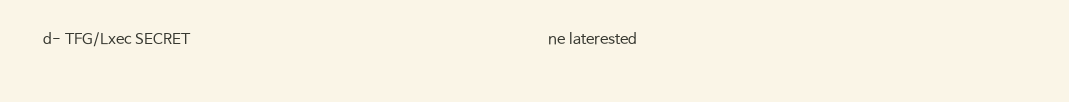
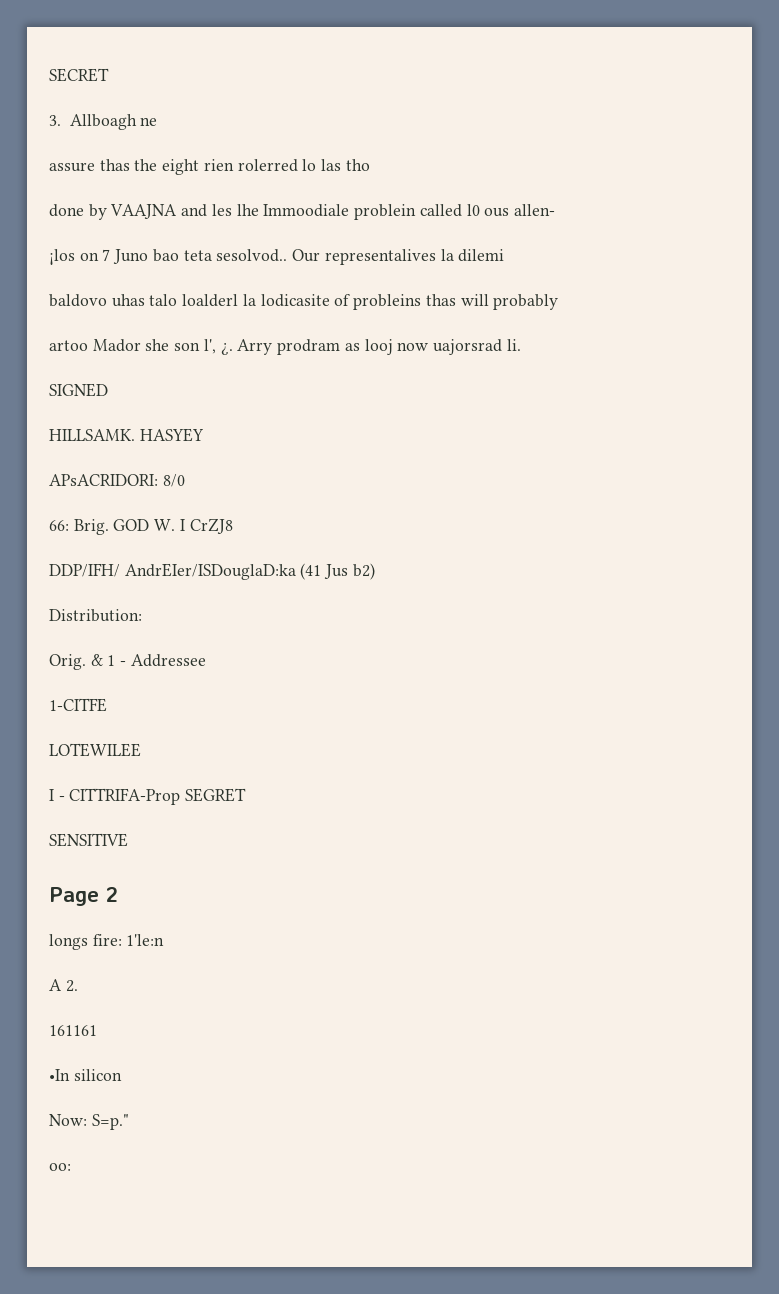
- d- TFG/Lxec SECRET
+ SECRET
- ne laterested
+ 3. Allboagh ne
+ assure thas the eight rien rolerred lo las tho
+ done by VAAJNA and les lhe Immoodiale problein called l0 ous allen-
+ ¡los on 7 Juno bao teta sesolvod.. Our representalives la dilemi
+ baldovo uhas talo loalderl la lodicasite of probleins thas will probably
+ artoo Mador she son l', ¿. Arry prodram as looj now uajorsrad li.
+ SIGNED
+ HILLSAMK. HASYEY
+ APsACRIDORI: 8/0
+ 66: Brig. GOD W. I CrZJ8
+ DDP/IFH/ AndrEIer/ISDouglaD:ka (41 Jus b2)
+ Distribution:
+ Orig. & 1 - Addressee
+ 1-CITFE
+ LOTEWILEE
+ I - CITTRIFA-Prop SEGRET
+ SENSITIVE
+ Page 2
+ longs fire: 1'le:n
+ A 2.
+ 161161
+ •In silicon
+ Now: S=p."
+ oo:

